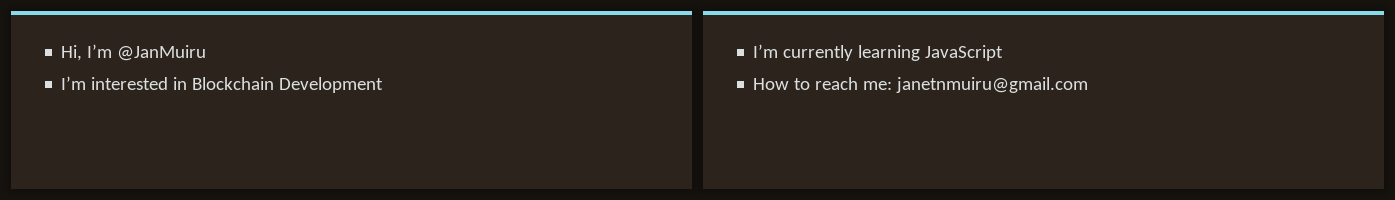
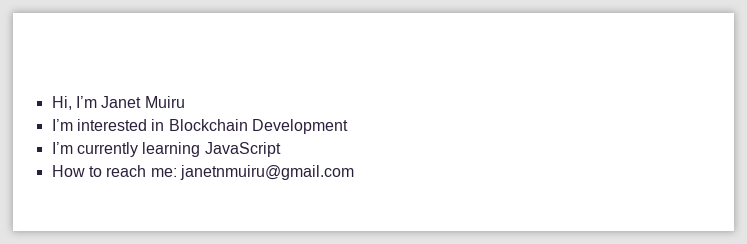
- Hi, I’m @JanMuiru
+ Hi, I’m Janet Muiru

